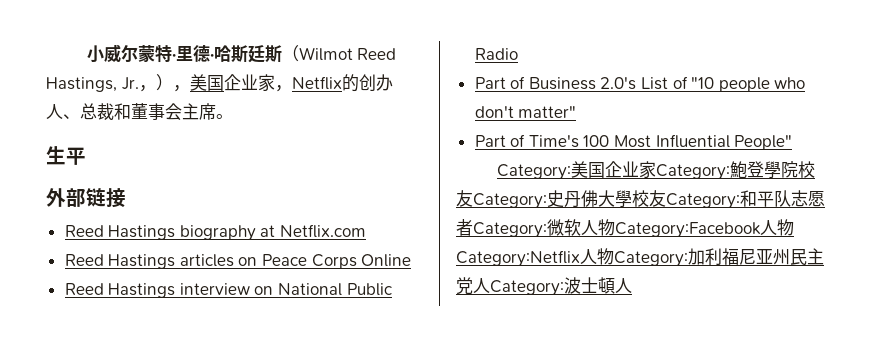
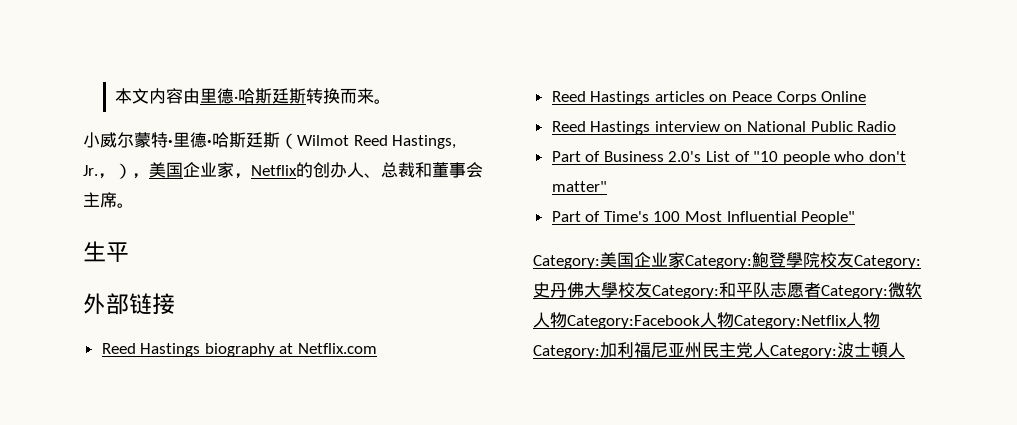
+ 本文内容由里德·哈斯廷斯转换而来。

